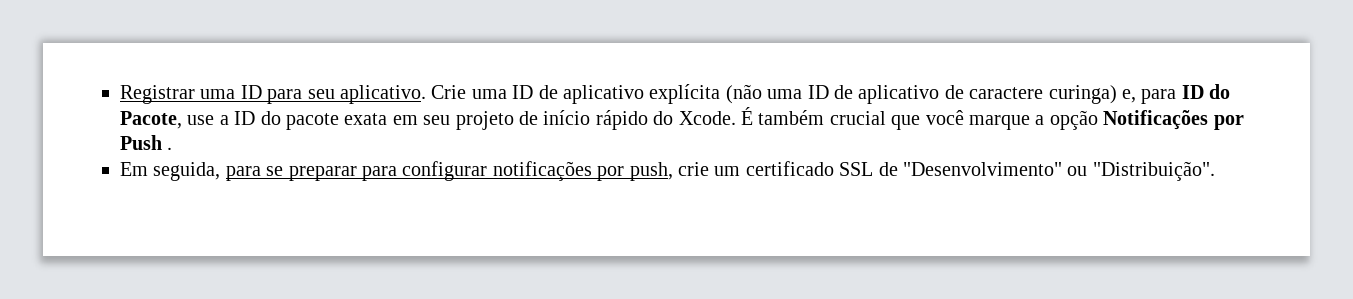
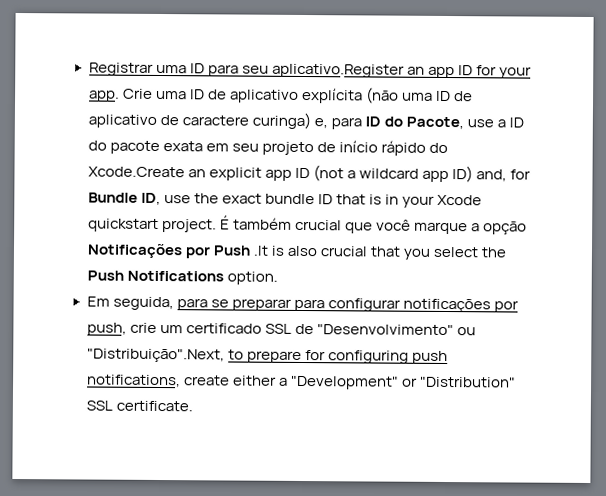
- Registrar uma ID para seu aplicativo.
+ Registrar uma ID para seu aplicativo.Register an app ID for your app.
- Crie uma ID de aplicativo explícita (não uma ID de aplicativo de caractere curinga) e, para ID do Pacote, use a ID do pacote exata em seu projeto de início rápido do Xcode.
+ Crie uma ID de aplicativo explícita (não uma ID de aplicativo de caractere curinga) e, para ID do Pacote, use a ID do pacote exata em seu projeto de início rápido do Xcode.Create an explicit app ID (not a wildcard app ID) and, for Bundle ID, use the exact bundle ID that is in your Xcode quickstart project.
- É também crucial que você marque a opção Notificações por Push .
+ É também crucial que você marque a opção Notificações por Push .It is also crucial that you select the Push Notifications option.
- Em seguida, para se preparar para configurar notificações por push, crie um certificado SSL de "Desenvolvimento" ou "Distribuição".
+ Em seguida, para se preparar para configurar notificações por push, crie um certificado SSL de "Desenvolvimento" ou "Distribuição".Next, to prepare for configuring push notifications, create either a "Development" or "Distribution" SSL certificate.

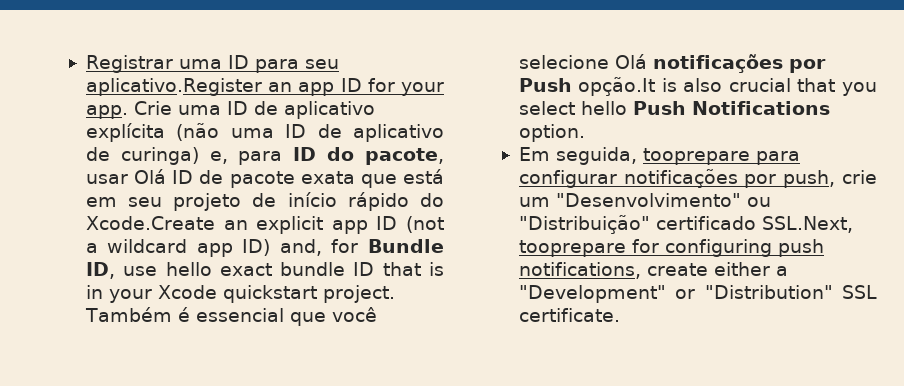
- Crie uma ID de aplicativo explícita (não uma ID de aplicativo de caractere curinga) e, para ID do Pacote, use a ID do pacote exata em seu projeto de início rápido do Xcode.Create an explicit app ID (not a wildcard app ID) and, for Bundle ID, use the exact bundle ID that is in your Xcode quickstart project.
+ Crie uma ID de aplicativo explícita (não uma ID de aplicativo de curinga) e, para ID do pacote, usar Olá ID de pacote exata que está em seu projeto de início rápido do Xcode.Create an explicit app ID (not a wildcard app ID) and, for Bundle ID, use hello exact bundle ID that is in your Xcode quickstart project.
- É também crucial que você marque a opção Notificações por Push .It is also crucial that you select the Push Notifications option.
+ Também é essencial que você selecione Olá notificações por Push opção.It is also crucial that you select hello Push Notifications option.
- Em seguida, para se preparar para configurar notificações por push, crie um certificado SSL de "Desenvolvimento" ou "Distribuição".Next, to prepare for configuring push notifications, create either a "Development" or "Distribution" SSL certificate.
+ Em seguida, tooprepare para configurar notificações por push, crie um "Desenvolvimento" ou "Distribuição" certificado SSL.Next, tooprepare for configuring push notifications, create either a "Development" or "Distribution" SSL certificate.

